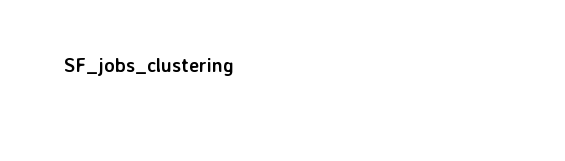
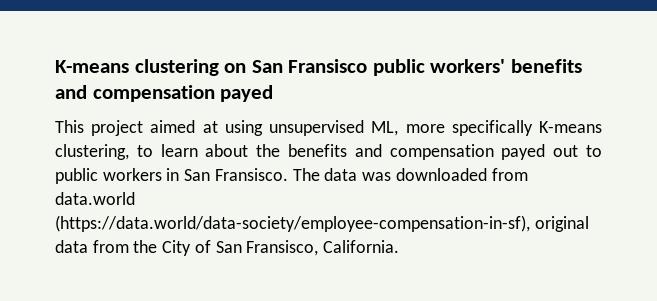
- SF_jobs_clustering
+ K-means clustering on San Fransisco public workers' benefits and compensation payed
+ This project aimed at using unsupervised ML, more specifically K-means clustering, to learn about the benefits and compensation payed out to public workers in San Fransisco. The data was downloaded from data.world (https://data.world/data-society/employee-compensation-in-sf), original data from the City of San Fransisco, California.

